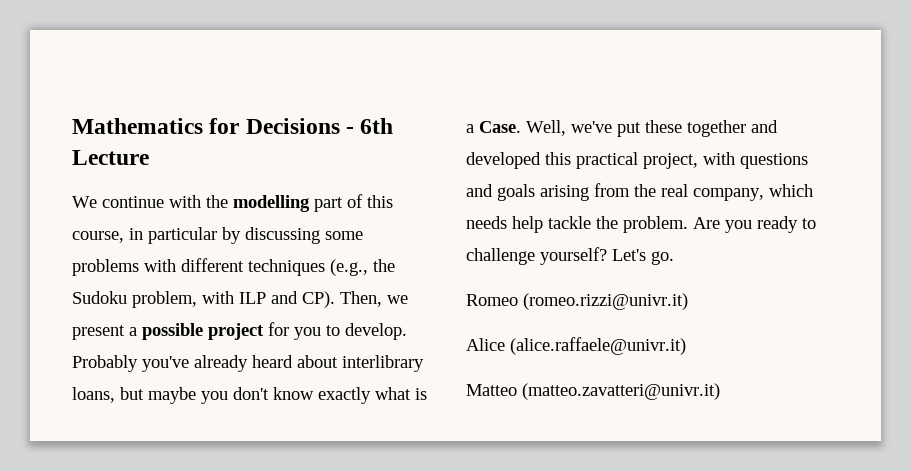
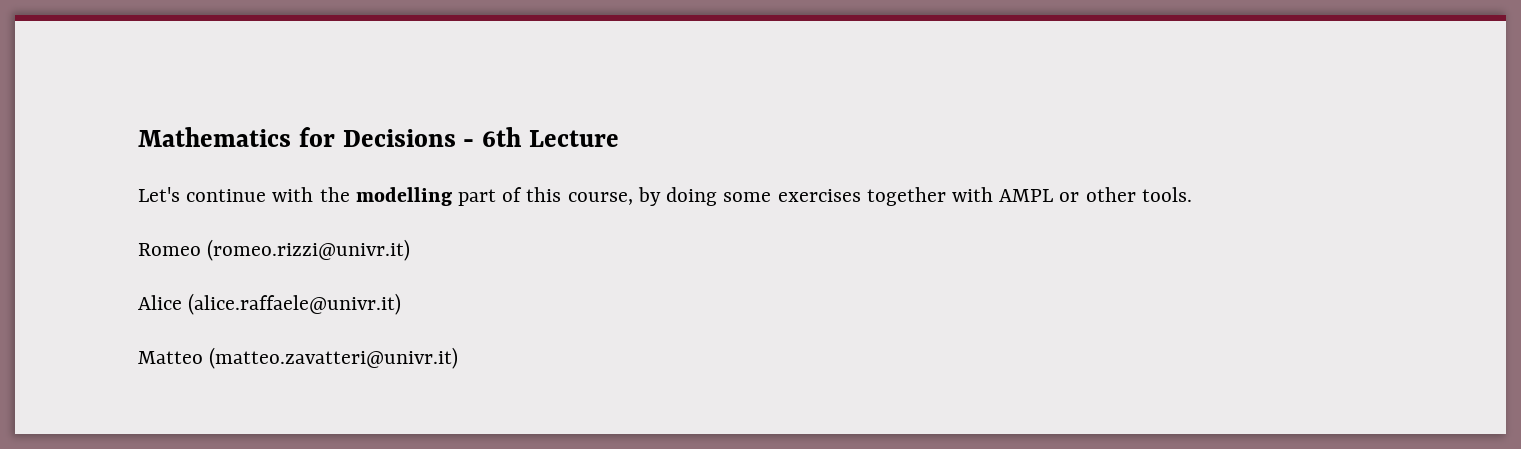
- We continue with the modelling part of this course, in particular by discussing some problems with different techniques (e.g., the Sudoku problem, with ILP and CP). Then, we present a possible project for you to develop. Probably you've already heard about interlibrary loans, but maybe you don't know exactly what is a Case. Well, we've put these together and developed this practical project, with questions and goals arising from the real company, which needs help tackle the problem. Are you ready to challenge yourself? Let's go.
+ Let's continue with the modelling part of this course, by doing some exercises together with AMPL or other tools.

